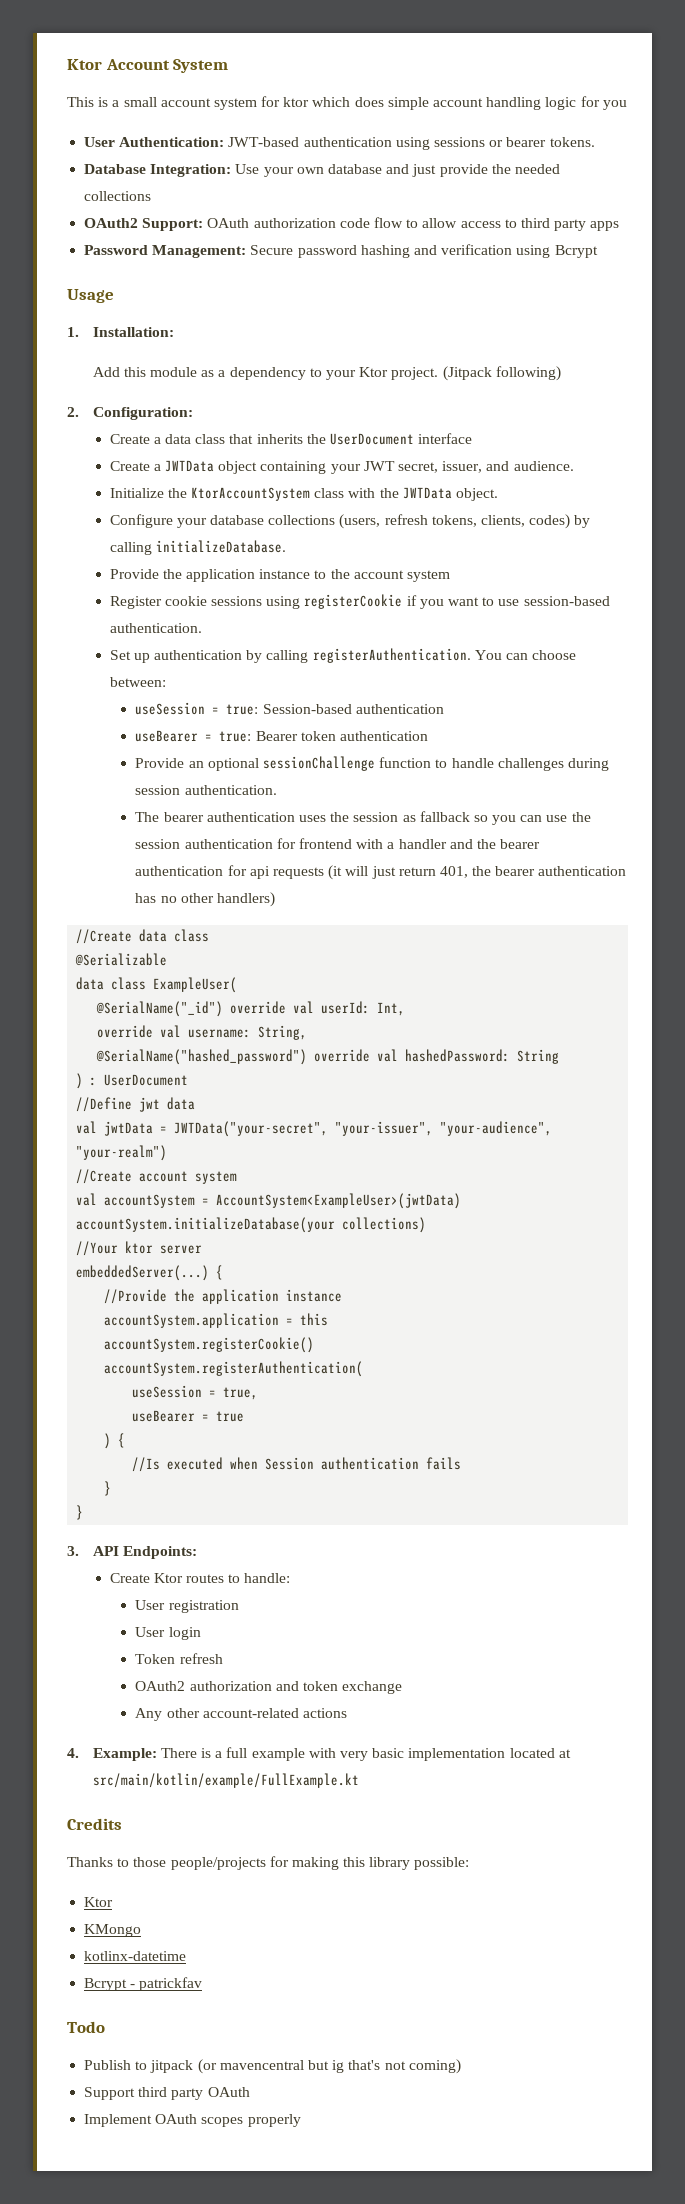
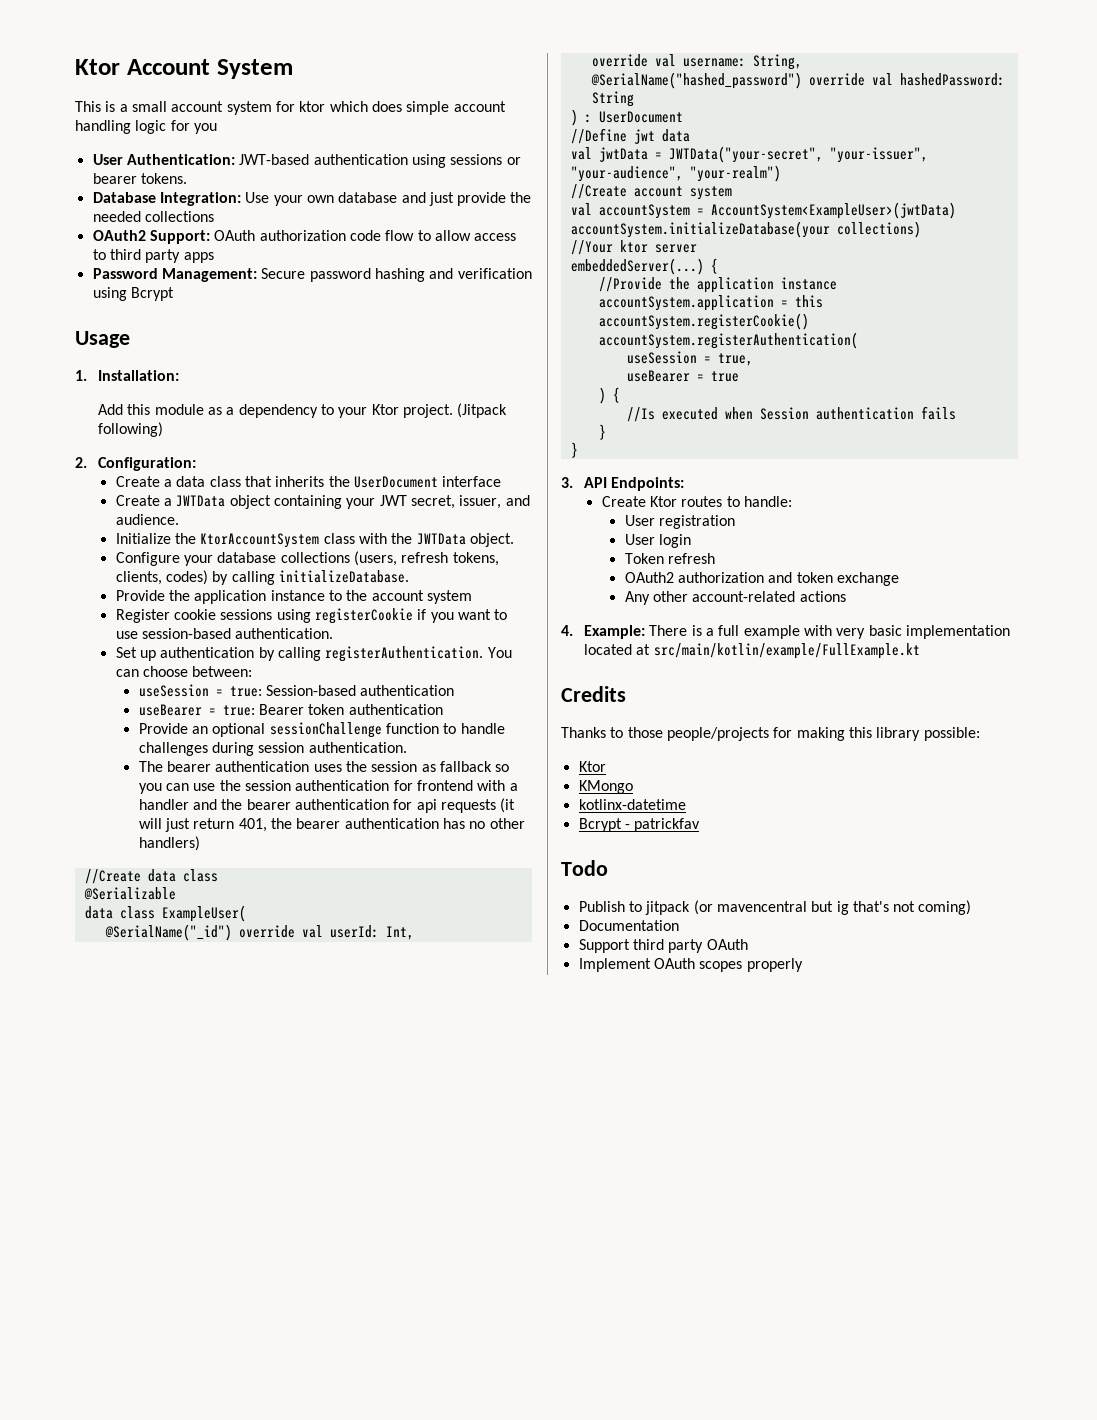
+ Documentation

